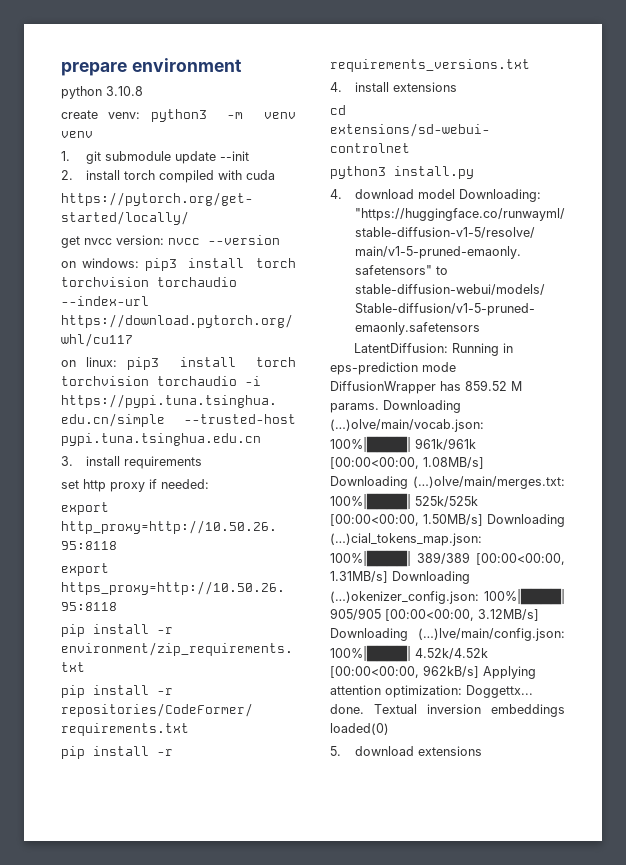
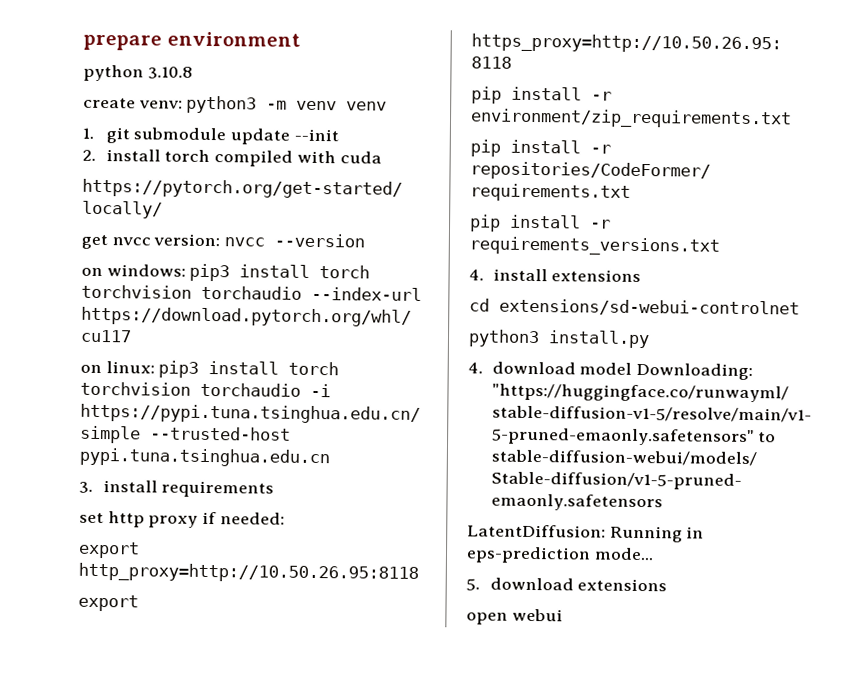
- LatentDiffusion: Running in eps-prediction mode DiffusionWrapper has 859.52 M params. Downloading (…)olve/main/vocab.json: 100%|████| 961k/961k [00:00<00:00, 1.08MB/s] Downloading (…)olve/main/merges.txt: 100%|████| 525k/525k [00:00<00:00, 1.50MB/s] Downloading (…)cial_tokens_map.json: 100%|████| 389/389 [00:00<00:00, 1.31MB/s] Downloading (…)okenizer_config.json: 100%|████| 905/905 [00:00<00:00, 3.12MB/s] Downloading (…)lve/main/config.json: 100%|████| 4.52k/4.52k [00:00<00:00, 962kB/s] Applying attention optimization: Doggettx... done. Textual inversion embeddings loaded(0)
+ LatentDiffusion: Running in eps-prediction mode...
+ open webui

